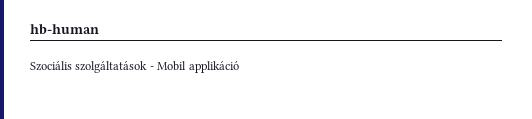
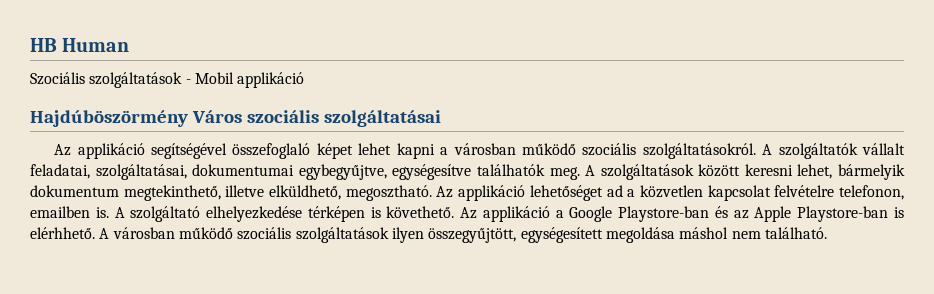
- hb-human
+ HB Human
+ Hajdúböszörmény Város szociális szolgáltatásai
+ Az applikáció segítségével összefoglaló képet lehet kapni a városban működő szociális szolgáltatásokról. A szolgáltatók vállalt feladatai, szolgáltatásai, dokumentumai egybegyűjtve, egységesítve találhatók meg. A szolgáltatások között keresni lehet, bármelyik dokumentum megtekinthető, illetve elküldhető, megosztható. Az applikáció lehetőséget ad a közvetlen kapcsolat felvételre telefonon, emailben is. A szolgáltató elhelyezkedése térképen is követhető. Az applikáció a Google Playstore-ban és az Apple Playstore-ban is elérhhető. A városban működő szociális szolgáltatások ilyen összegyűjtött, egységesített megoldása máshol nem található.

